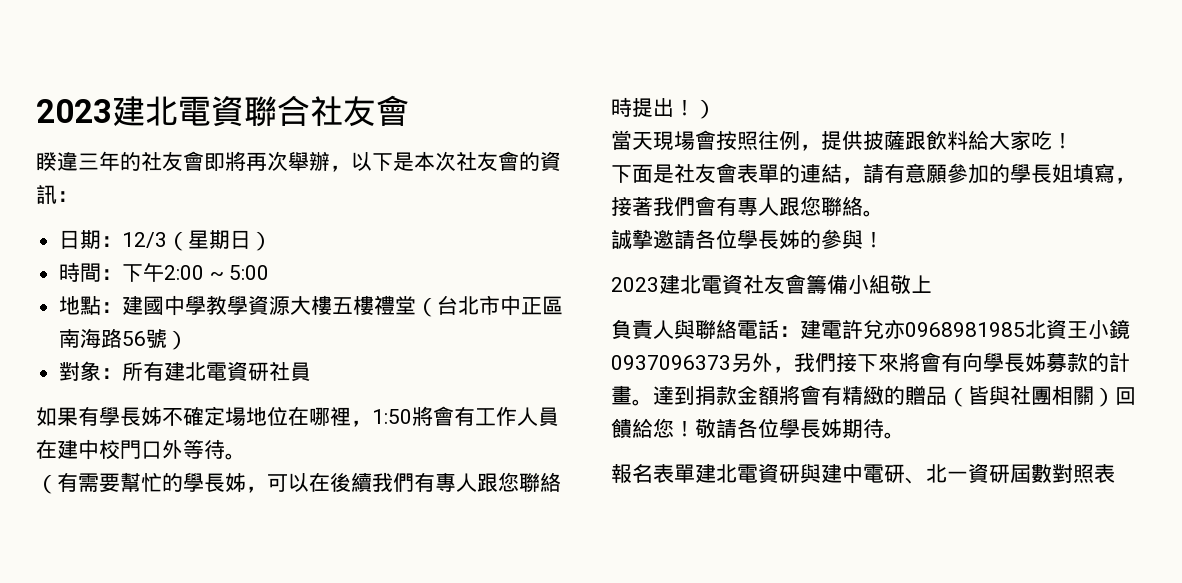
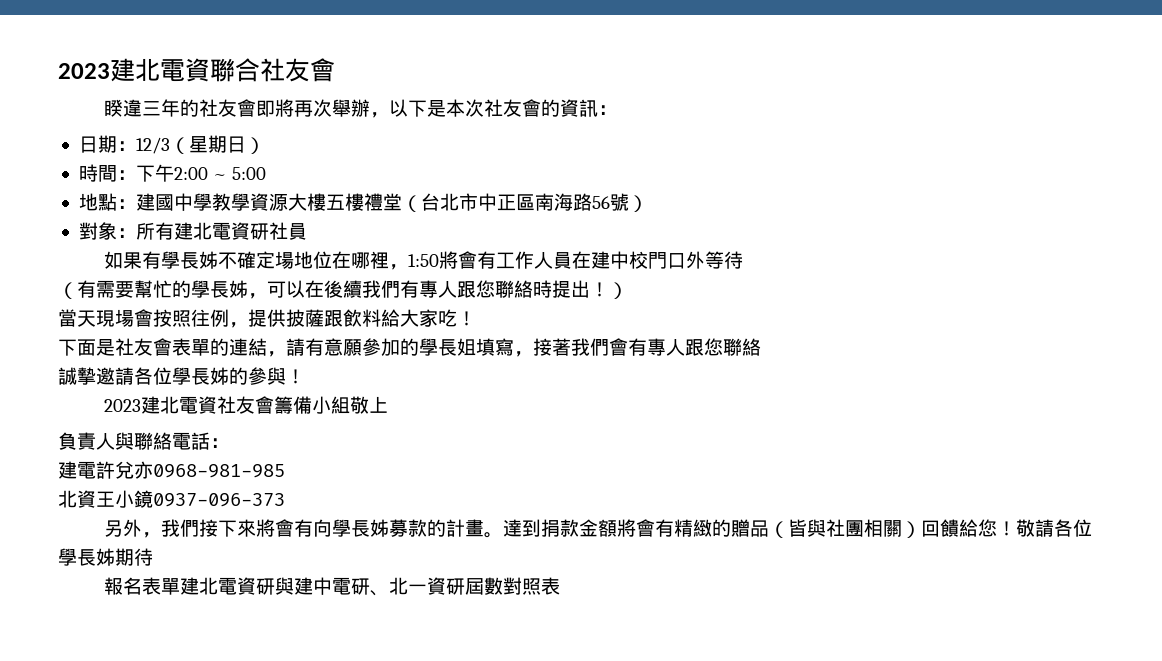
- 如果有學長姊不確定場地位在哪裡，1:50將會有工作人員在建中校門口外等待。
+ 如果有學長姊不確定場地位在哪裡，1:50將會有工作人員在建中校門口外等待
- 下面是社友會表單的連結，請有意願參加的學長姐填寫，接著我們會有專人跟您聯絡。
+ 下面是社友會表單的連結，請有意願參加的學長姐填寫，接著我們會有專人跟您聯絡
- 負責人與聯絡電話：建電許兌亦0968981985北資王小鏡0937096373另外，我們接下來將會有向學長姊募款的計畫。
+ 負責人與聯絡電話：
+ 建電許兌亦0968-981-985
+ 北資王小鏡0937-096-373
+ 另外，我們接下來將會有向學長姊募款的計畫。
- 敬請各位學長姊期待。
+ 敬請各位學長姊期待

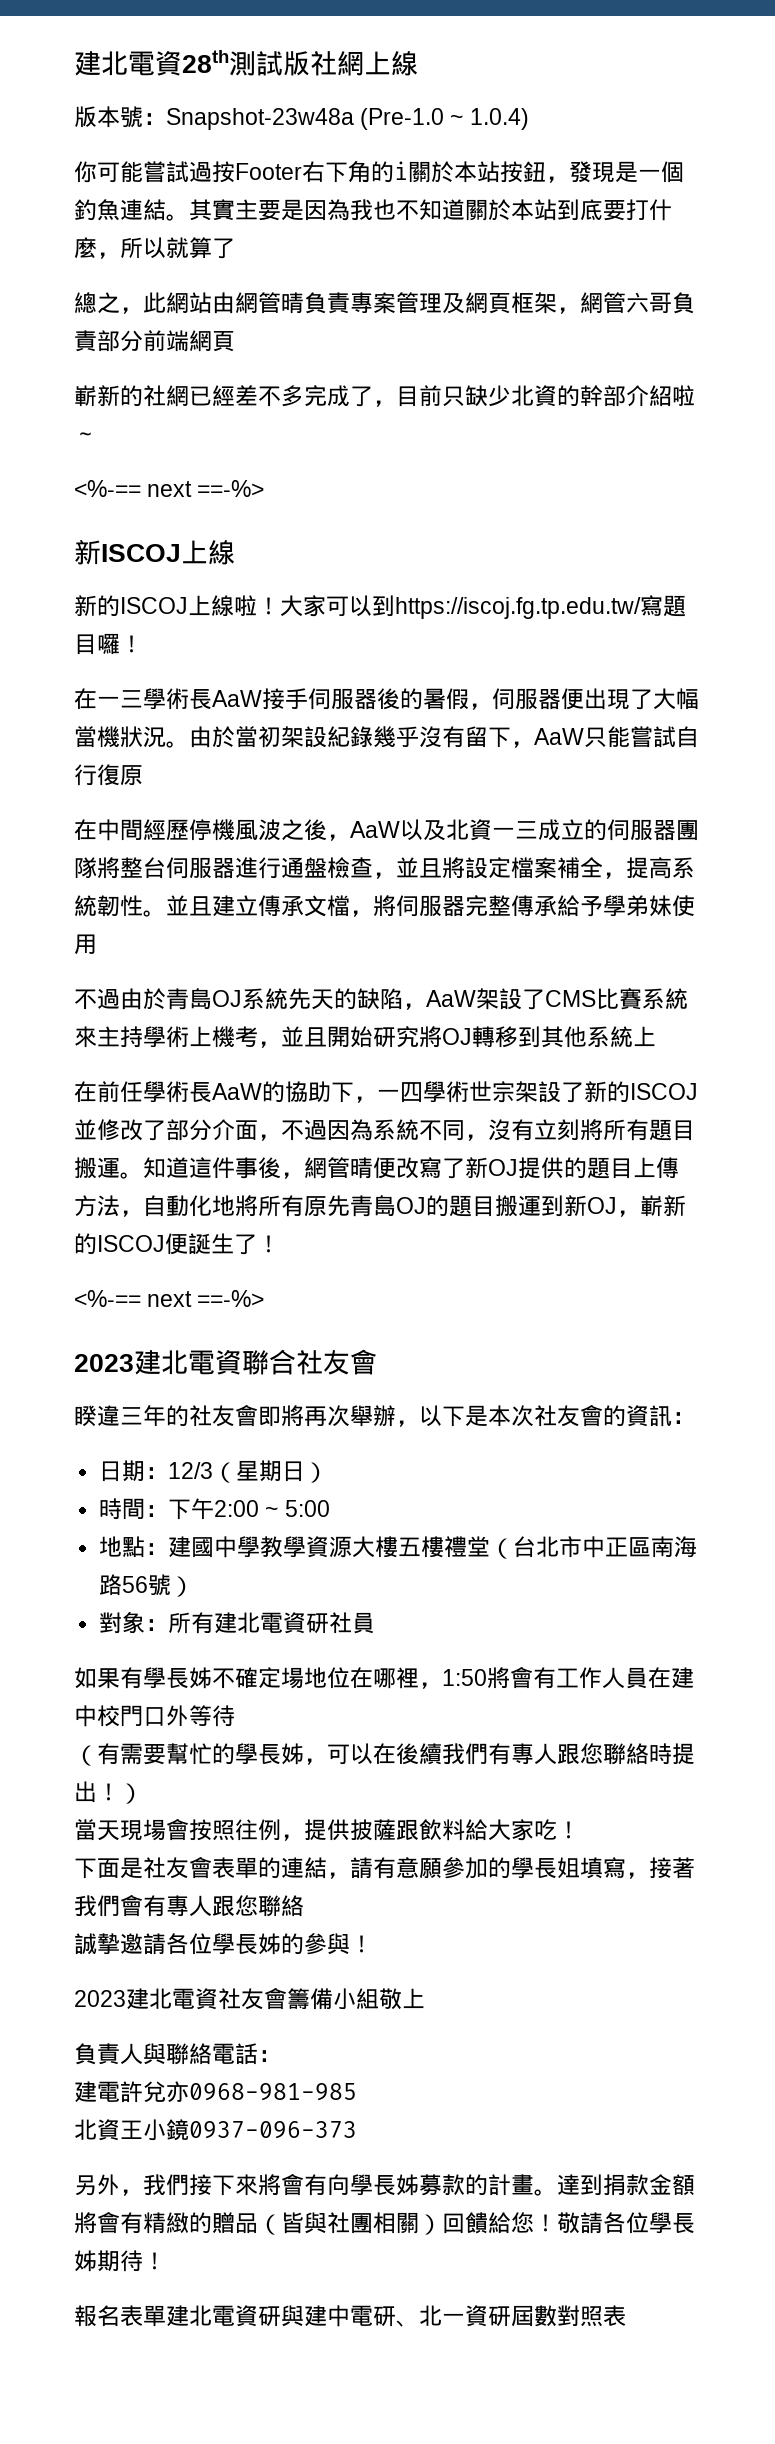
+ 建北電資28th測試版社網上線
+ 版本號：Snapshot-23w48a (Pre-1.0 ~ 1.0.4)
+ 你可能嘗試過按Footer右下角的i關於本站按鈕，發現是一個釣魚連結。其實主要是因為我也不知道關於本站到底要打什麼，所以就算了
+ 總之，此網站由網管晴負責專案管理及網頁框架，網管六哥負責部分前端網頁
+ 嶄新的社網已經差不多完成了，目前只缺少北資的幹部介紹啦～
+ <%-== next ==-%>
+ 新ISCOJ上線
+ 新的ISCOJ上線啦！大家可以到https://iscoj.fg.tp.edu.tw/寫題目囉！
+ 在一三學術長AaW接手伺服器後的暑假，伺服器便出現了大幅當機狀況。由於當初架設紀錄幾乎沒有留下，AaW只能嘗試自行復原
+ 在中間經歷停機風波之後，AaW以及北資一三成立的伺服器團隊將整台伺服器進行通盤檢查，並且將設定檔案補全，提高系統韌性。並且建立傳承文檔，將伺服器完整傳承給予學弟妹使用
+ 不過由於青島OJ系統先天的缺陷，AaW架設了CMS比賽系統來主持學術上機考，並且開始研究將OJ轉移到其他系統上
+ 在前任學術長AaW的協助下，一四學術世宗架設了新的ISCOJ並修改了部分介面，不過因為系統不同，沒有立刻將所有題目搬運。知道這件事後，網管晴便改寫了新OJ提供的題目上傳方法，自動化地將所有原先青島OJ的題目搬運到新OJ，嶄新的ISCOJ便誕生了！
+ <%-== next ==-%>
- 敬請各位學長姊期待
+ 敬請各位學長姊期待！

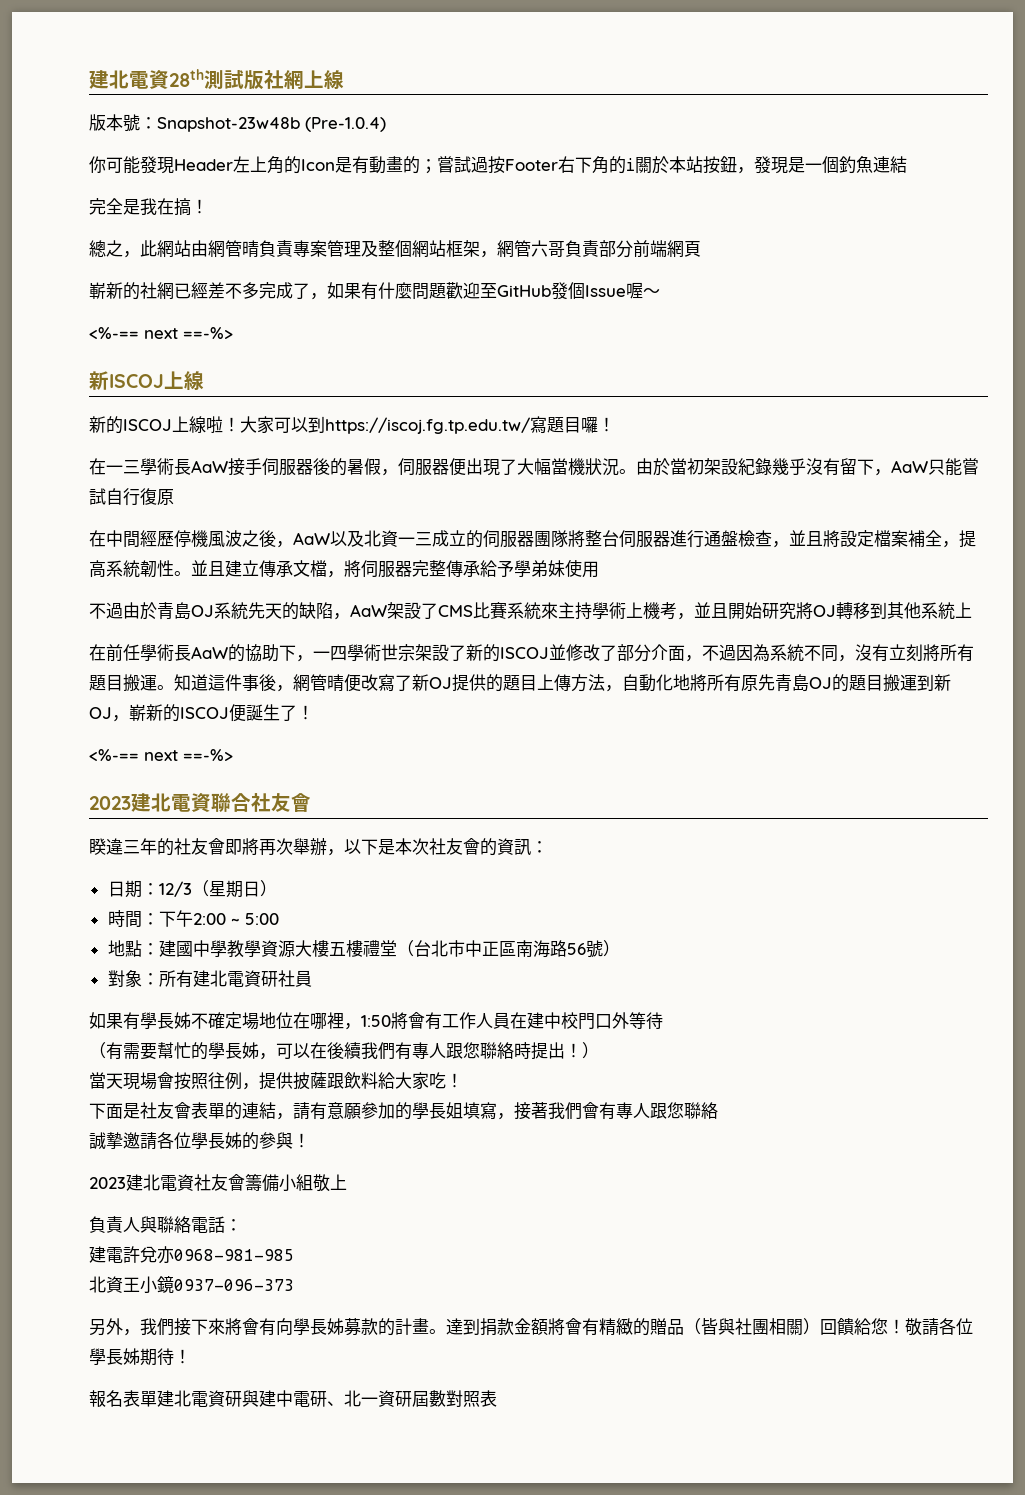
- 版本號：Snapshot-23w48a (Pre-1.0 ~ 1.0.4)
- 你可能嘗試過按Footer右下角的i關於本站按鈕，發現是一個釣魚連結。其實主要是因為我也不知道關於本站到底要打什麼，所以就算了
+ 版本號：Snapshot-23w48b (Pre-1.0.4)
+ 你可能發現Header左上角的Icon是有動畫的；嘗試過按Footer右下角的i關於本站按鈕，發現是一個釣魚連結
+ 完全是我在搞！
- 總之，此網站由網管晴負責專案管理及網頁框架，網管六哥負責部分前端網頁
+ 總之，此網站由網管晴負責專案管理及整個網站框架，網管六哥負責部分前端網頁
- 嶄新的社網已經差不多完成了，目前只缺少北資的幹部介紹啦～
+ 嶄新的社網已經差不多完成了，如果有什麼問題歡迎至GitHub發個Issue喔～

